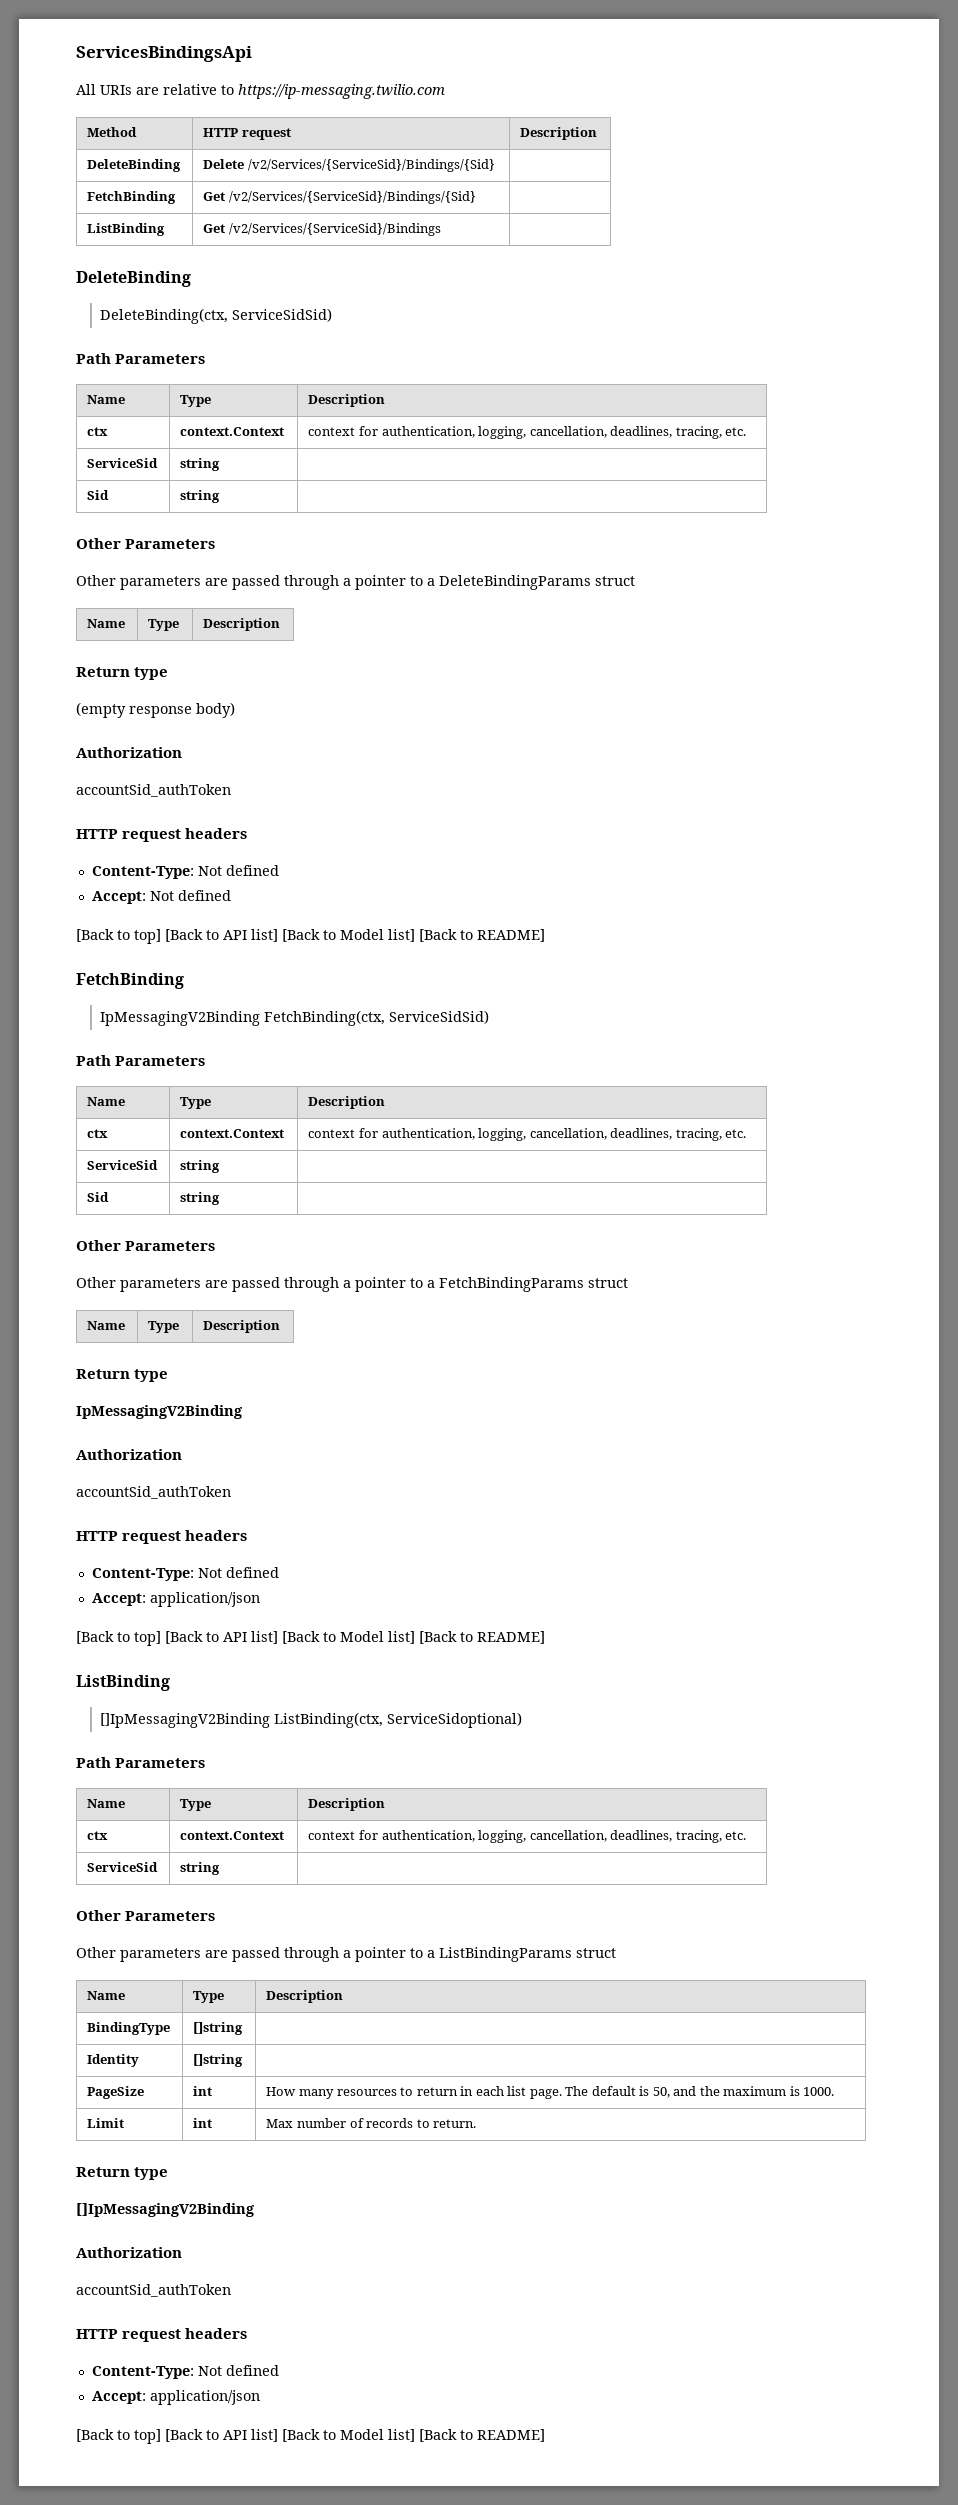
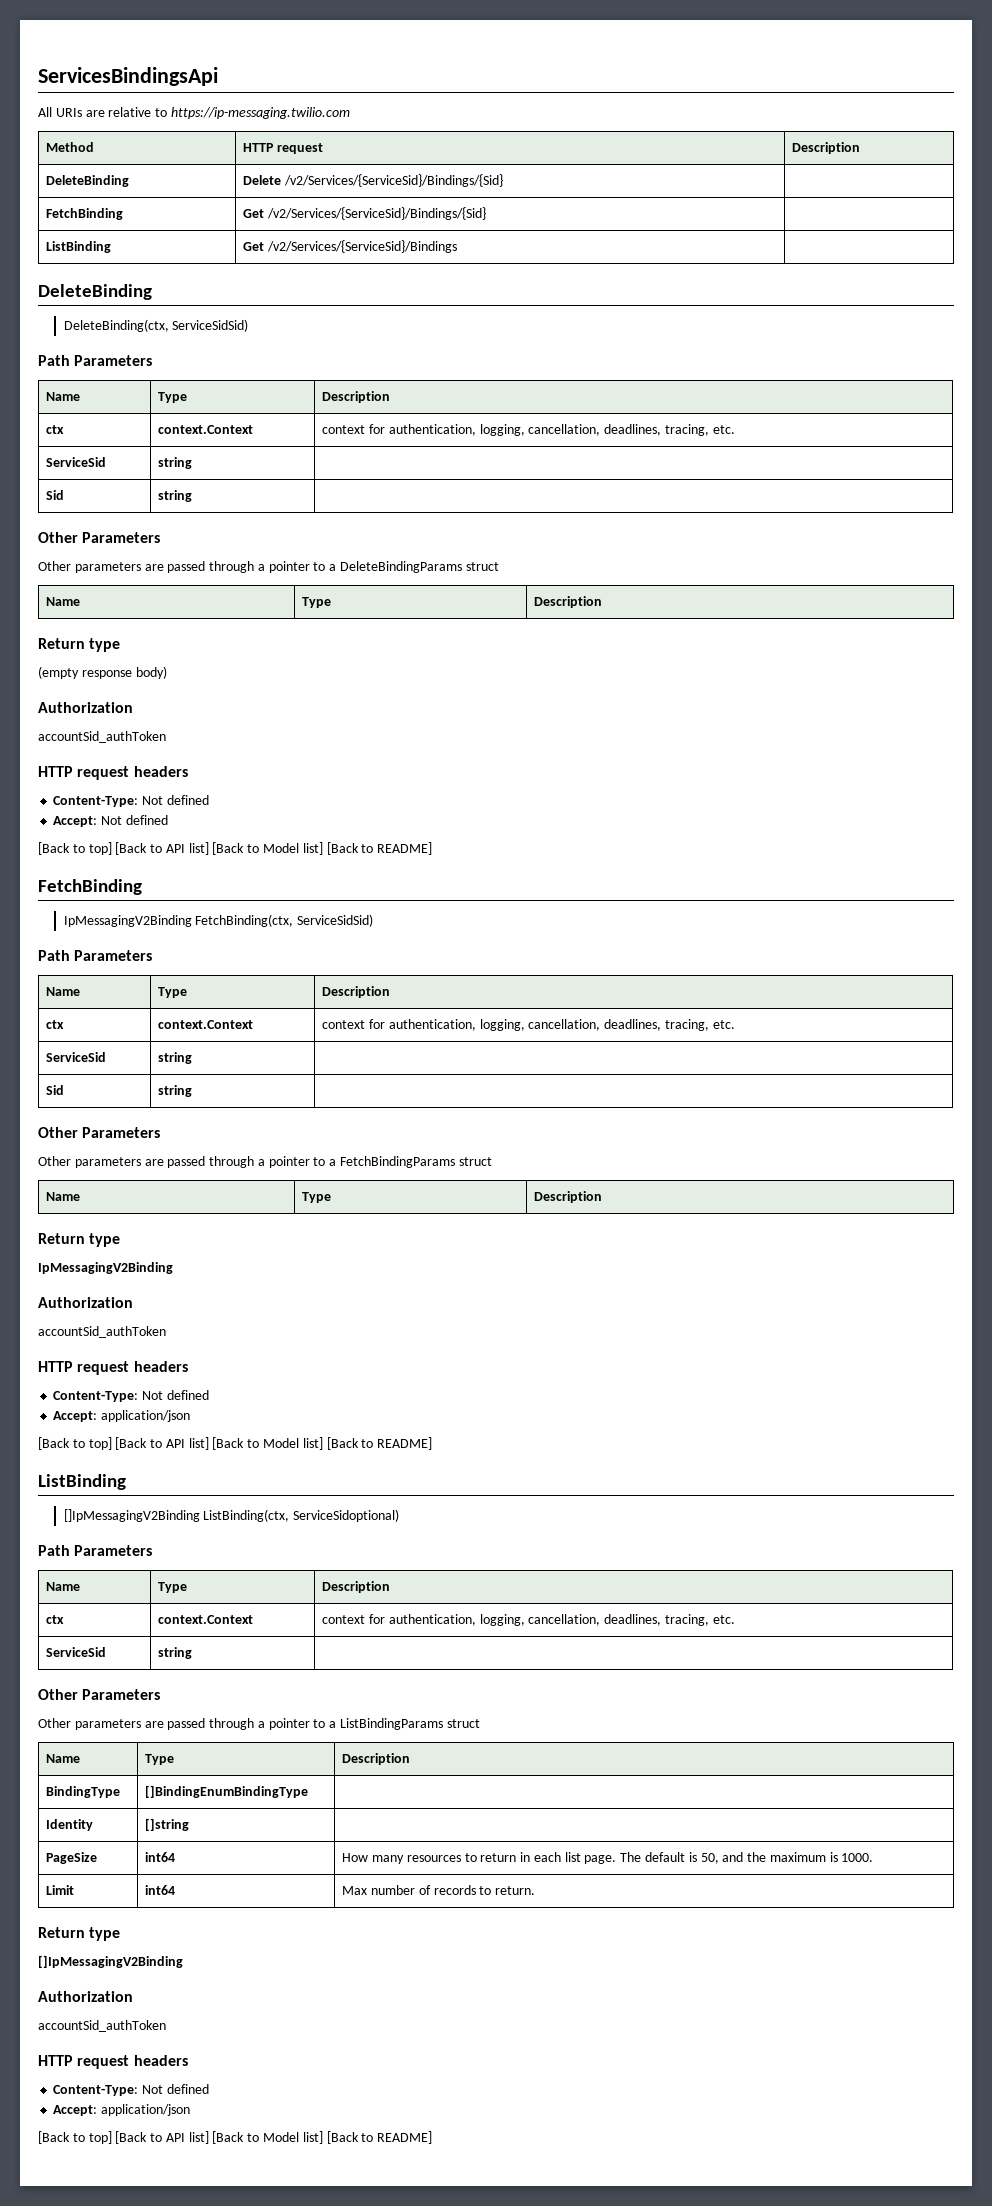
- BindingType | []string |
+ BindingType | []BindingEnumBindingType |
- PageSize | int | How many resources to return in each list page. The default is 50, and the maximum is 1000.
+ PageSize | int64 | How many resources to return in each list page. The default is 50, and the maximum is 1000.
- Limit | int | Max number of records to return.
+ Limit | int64 | Max number of records to return.

